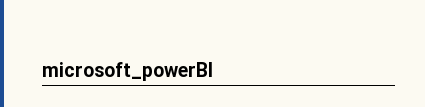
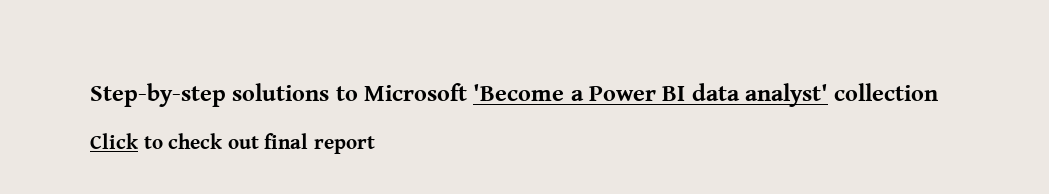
- microsoft_powerBI
+ Step-by-step solutions to Microsoft 'Become a Power BI data analyst' collection
+ Click to check out final report

